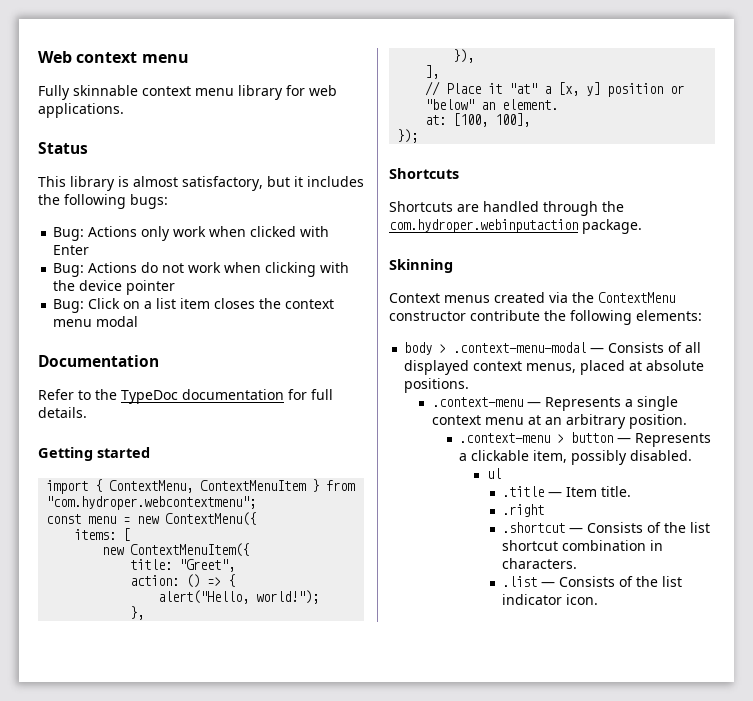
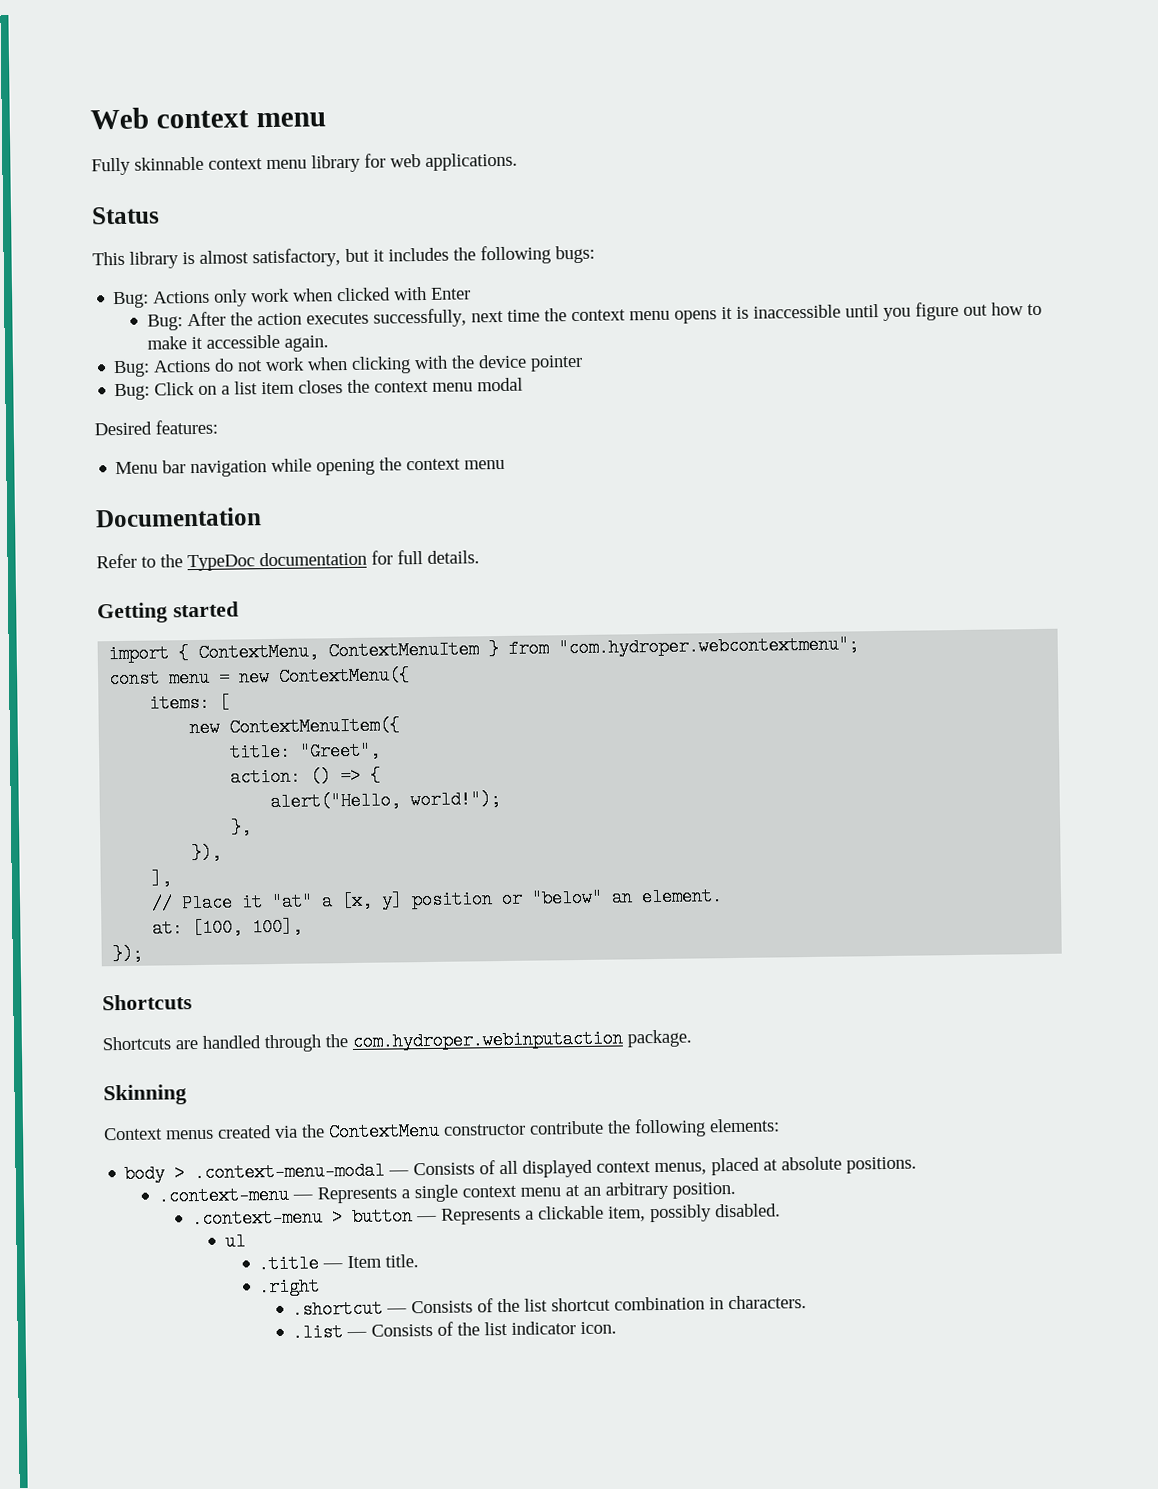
+ Bug: After the action executes successfully, next time the context menu opens it is inaccessible until you figure out how to make it accessible again.
+ Desired features:
+ Menu bar navigation while opening the context menu

